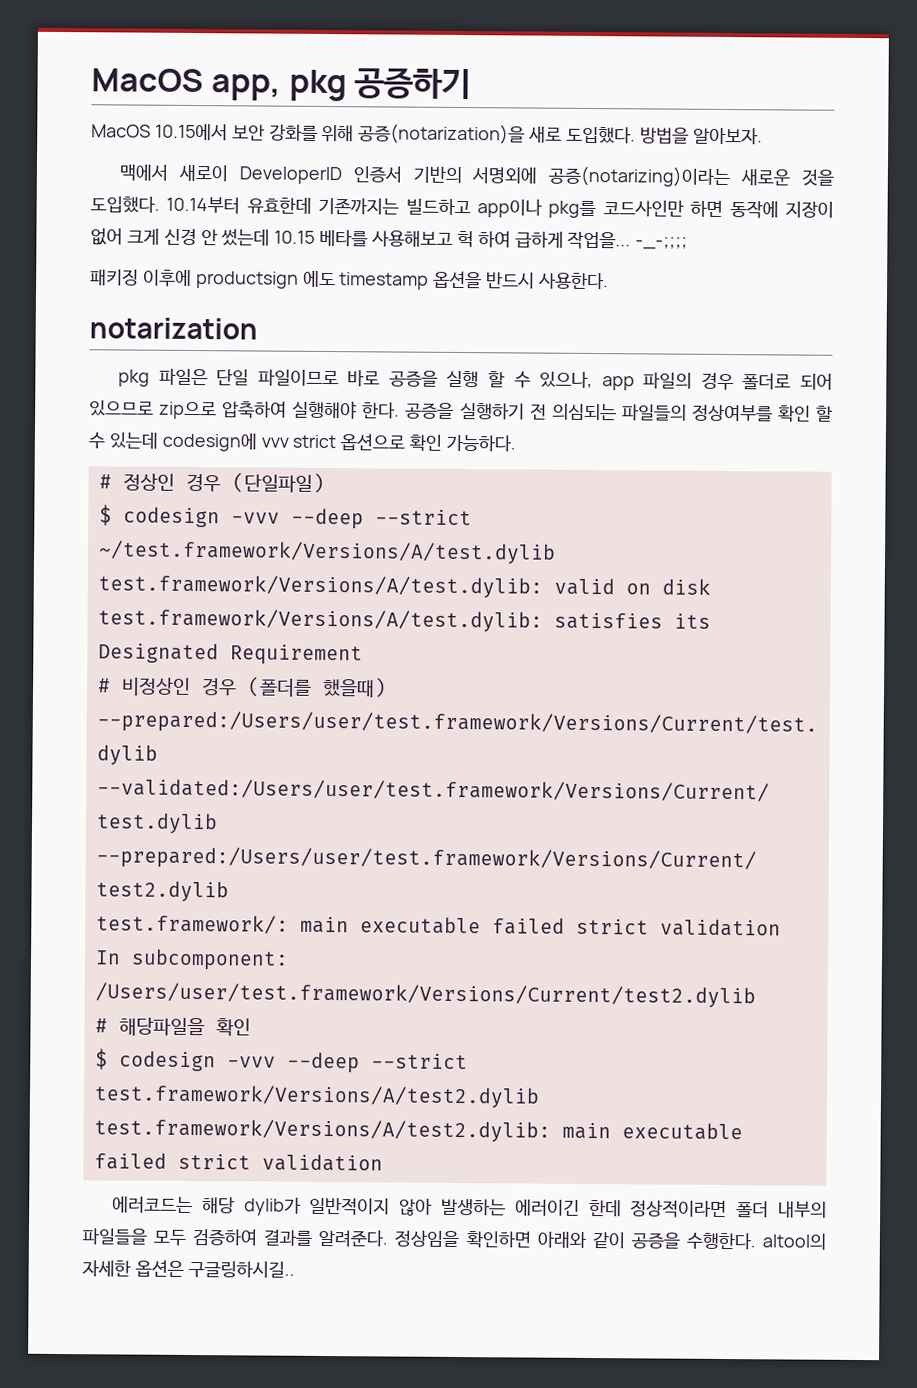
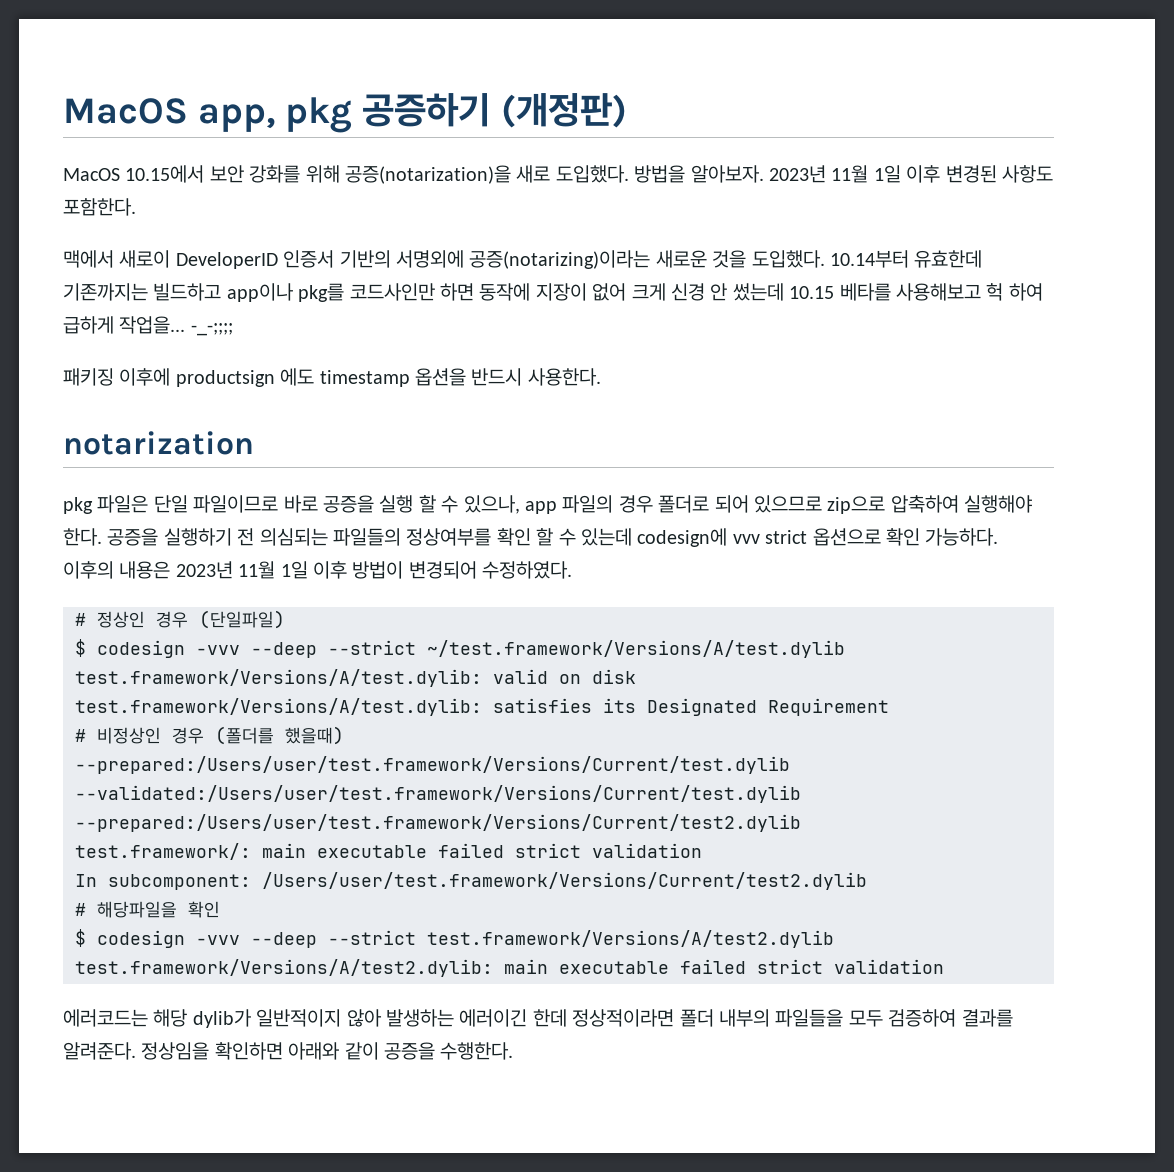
- MacOS app, pkg 공증하기
+ MacOS app, pkg 공증하기 (개정판)
+ 2023년 11월 1일 이후 변경된 사항도 포함한다.
+ 이후의 내용은 2023년 11월 1일 이후 방법이 변경되어 수정하였다.
- 정상임을 확인하면 아래와 같이 공증을 수행한다. altool의 자세한 옵션은 구글링하시길..
+ 정상임을 확인하면 아래와 같이 공증을 수행한다.

